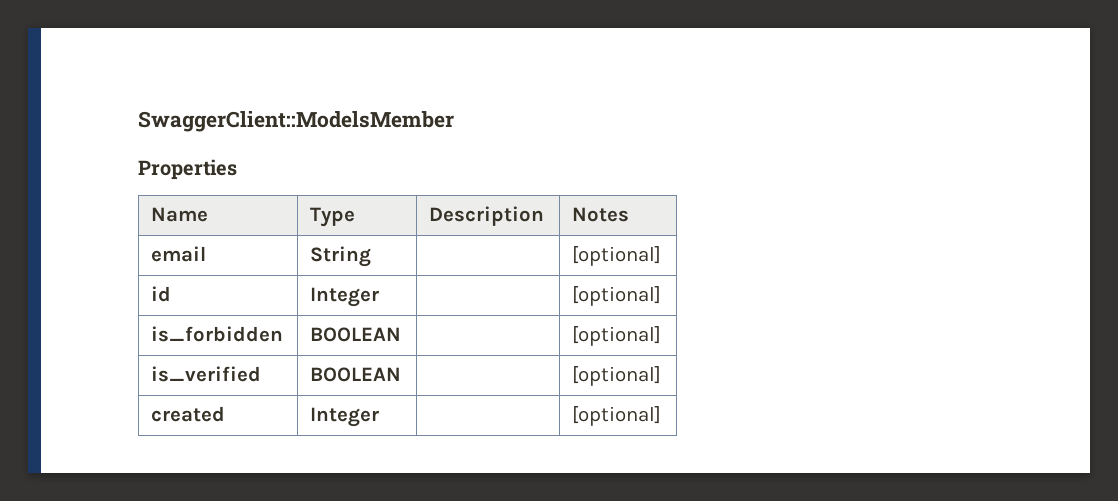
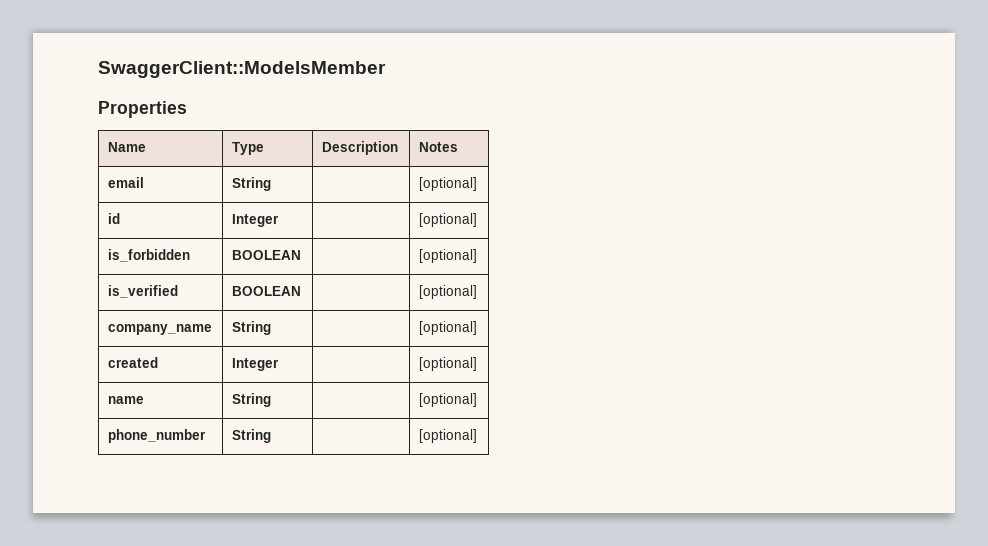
+ company_name | String | | [optional]
+ name | String | | [optional]
+ phone_number | String | | [optional]

